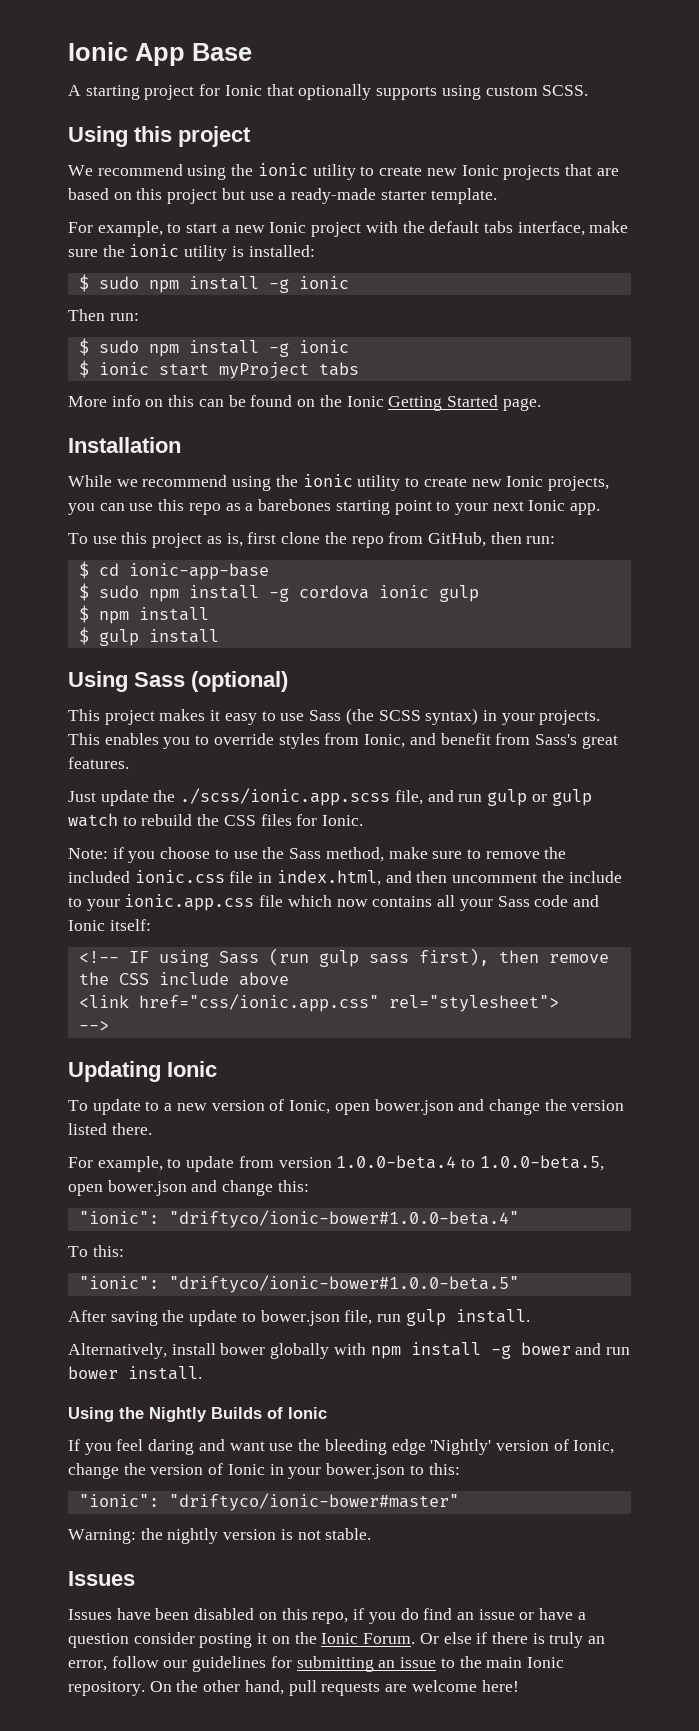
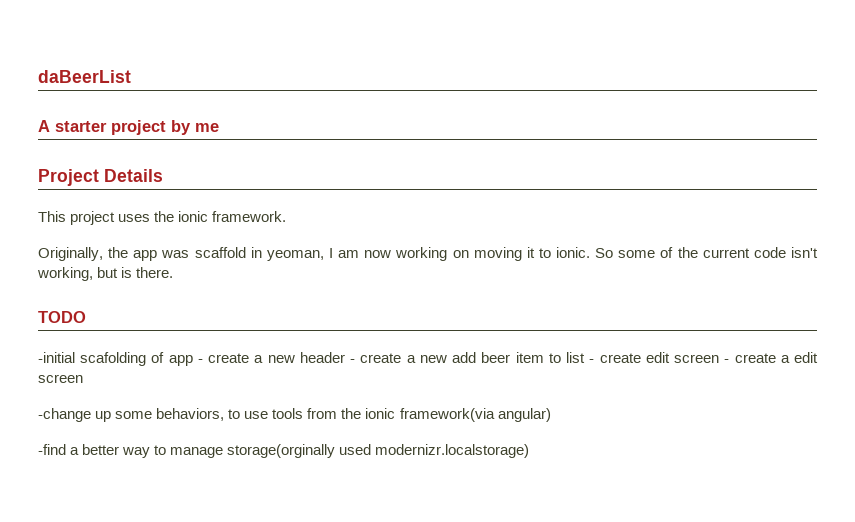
- Ionic App Base
- A starting project for Ionic that optionally supports using custom SCSS.
- Using this project
- We recommend using the ionic utility to create new Ionic projects that are based on this project but use a ready-made starter template.
- For example, to start a new Ionic project with the default tabs interface, make sure the ionic utility is installed:
- $ sudo npm install -g ionic
- Then run:
- $ sudo npm install -g ionic
- $ ionic start myProject tabs
- More info on this can be found on the Ionic Getting Started page.
- Installation
- While we recommend using the ionic utility to create new Ionic projects, you can use this repo as a barebones starting point to your next Ionic app.
- To use this project as is, first clone the repo from GitHub, then run:
- $ cd ionic-app-base
- $ sudo npm install -g cordova ionic gulp
- $ npm install
- $ gulp install
- Using Sass (optional)
- This project makes it easy to use Sass (the SCSS syntax) in your projects. This enables you to override styles from Ionic, and benefit from Sass's great features.
- Just update the ./scss/ionic.app.scss file, and run gulp or gulp watch to rebuild the CSS files for Ionic.
- Note: if you choose to use the Sass method, make sure to remove the included ionic.css file in index.html, and then uncomment the include to your ionic.app.css file which now contains all your Sass code and Ionic itself:
- <!-- IF using Sass (run gulp sass first), then remove the CSS include above
- <link href="css/ionic.app.css" rel="stylesheet">
- -->
- Updating Ionic
- To update to a new version of Ionic, open bower.json and change the version listed there.
- For example, to update from version 1.0.0-beta.4 to 1.0.0-beta.5, open bower.json and change this:
- "ionic": "driftyco/ionic-bower#1.0.0-beta.4"
- To this:
- "ionic": "driftyco/ionic-bower#1.0.0-beta.5"
- After saving the update to bower.json file, run gulp install.
- Alternatively, install bower globally with npm install -g bower and run bower install.
- Using the Nightly Builds of Ionic
- If you feel daring and want use the bleeding edge 'Nightly' version of Ionic, change the version of Ionic in your bower.json to this:
- "ionic": "driftyco/ionic-bower#master"
- Warning: the nightly version is not stable.
- Issues
- Issues have been disabled on this repo, if you do find an issue or have a question consider posting it on the Ionic Forum. Or else if there is truly an error, follow our guidelines for submitting an issue to the main Ionic repository. On the other hand, pull requests are welcome here!
+ daBeerList
+ A starter project by me
+ Project Details
+ This project uses the ionic framework.
+ Originally, the app was scaffold in yeoman, I am now working on moving it to ionic. So some of the current code isn't working, but is there.
+ TODO
+ -initial scafolding of app - create a new header - create a new add beer item to list - create edit screen - create a edit screen
+ -change up some behaviors, to use tools from the ionic framework(via angular)
+ -find a better way to manage storage(orginally used modernizr.localstorage)

